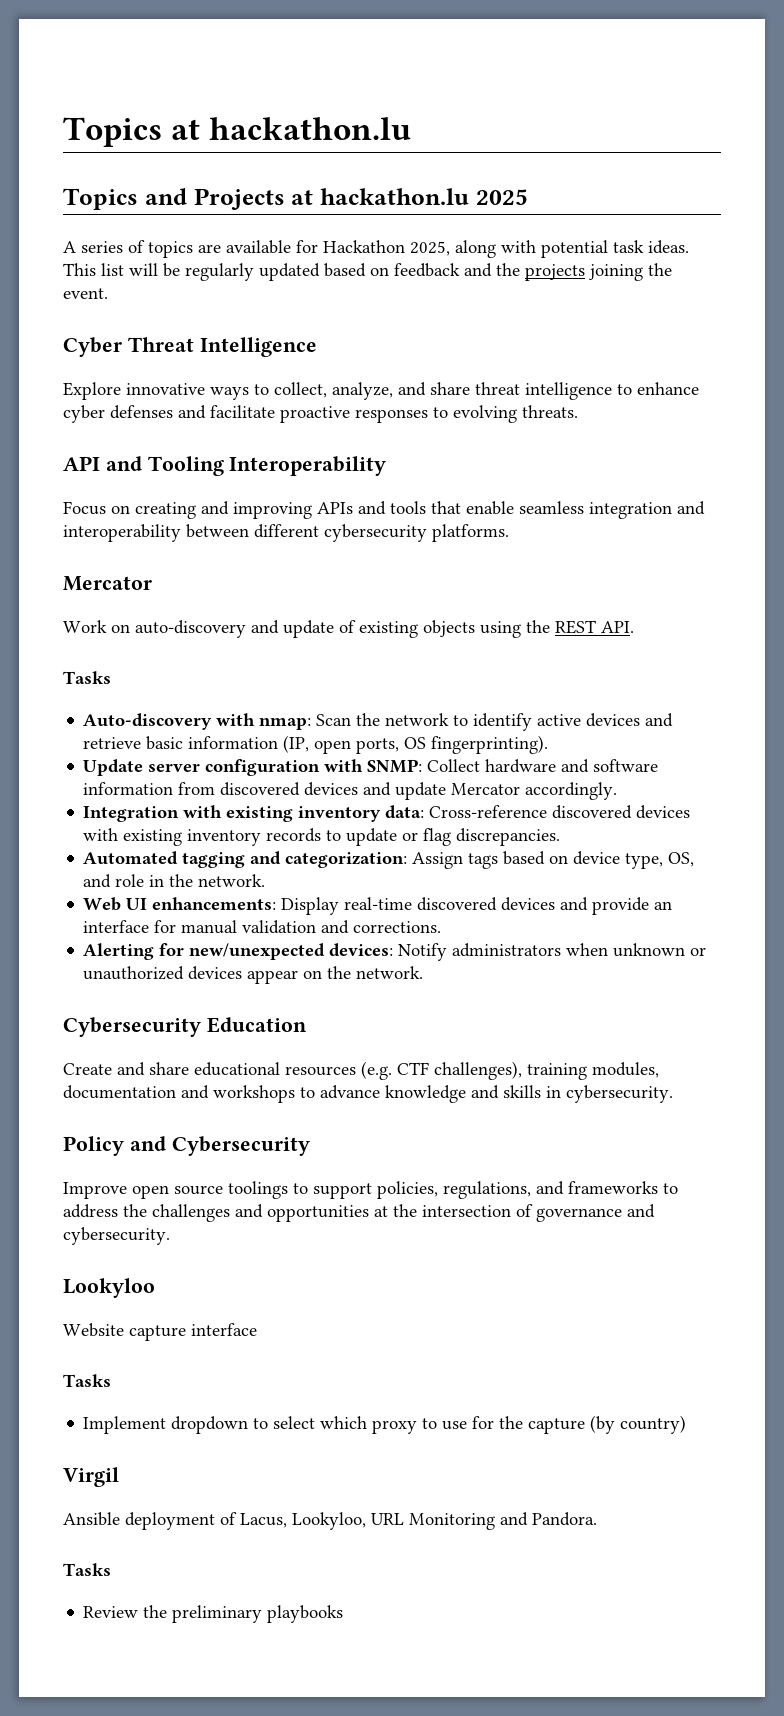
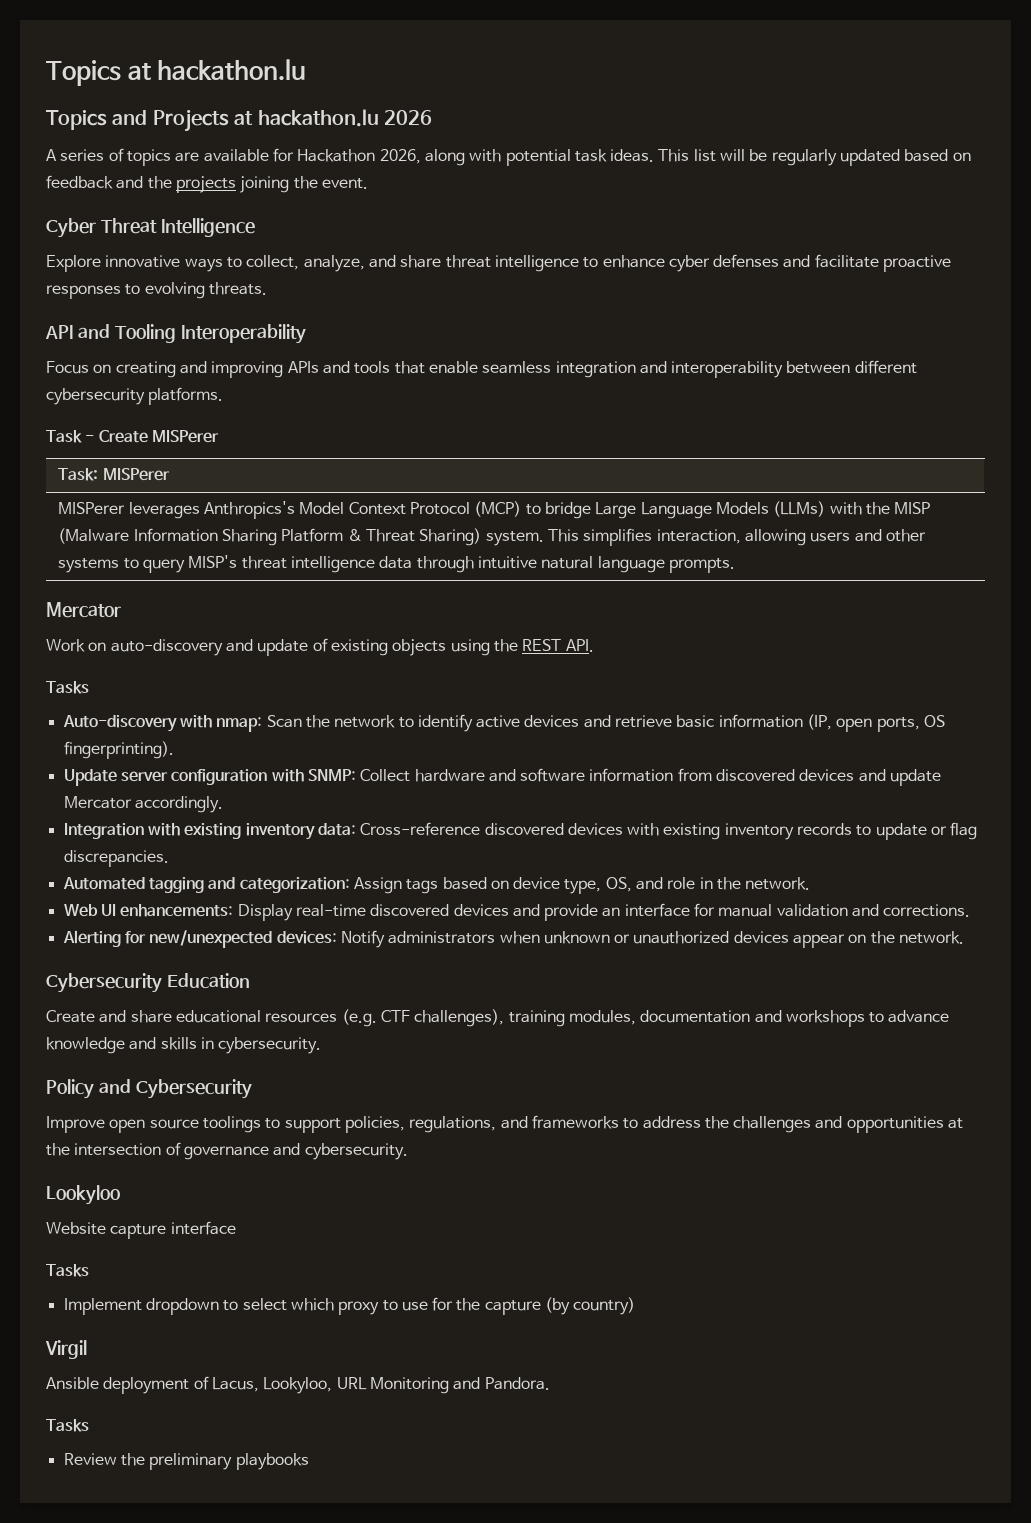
- Topics and Projects at hackathon.lu 2025
+ Topics and Projects at hackathon.lu 2026
- A series of topics are available for Hackathon 2025, along with potential task ideas.
+ A series of topics are available for Hackathon 2026, along with potential task ideas.
+ Task - Create MISPerer
+ Task: MISPerer
+ MISPerer leverages Anthropics's Model Context Protocol (MCP) to bridge Large Language Models (LLMs) with the MISP (Malware Information Sharing Platform & Threat Sharing) system. This simplifies interaction, allowing users and other systems to query MISP's threat intelligence data through intuitive natural language prompts.

